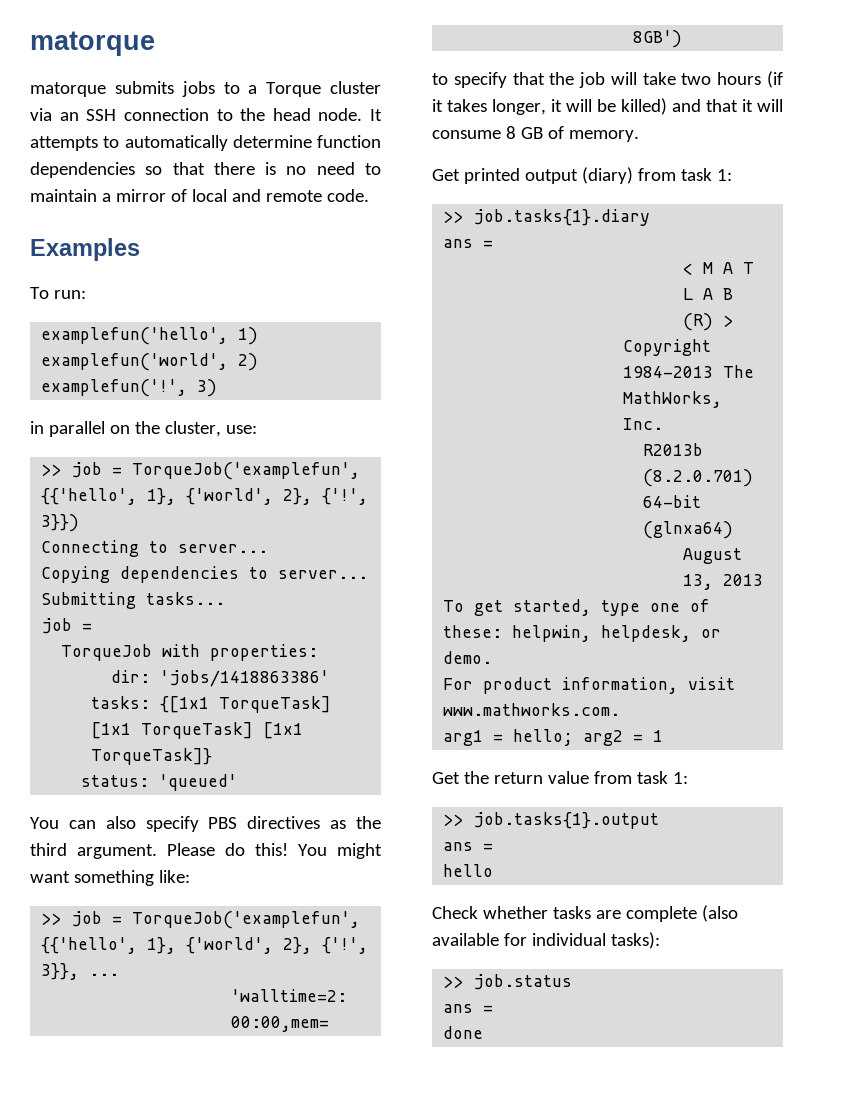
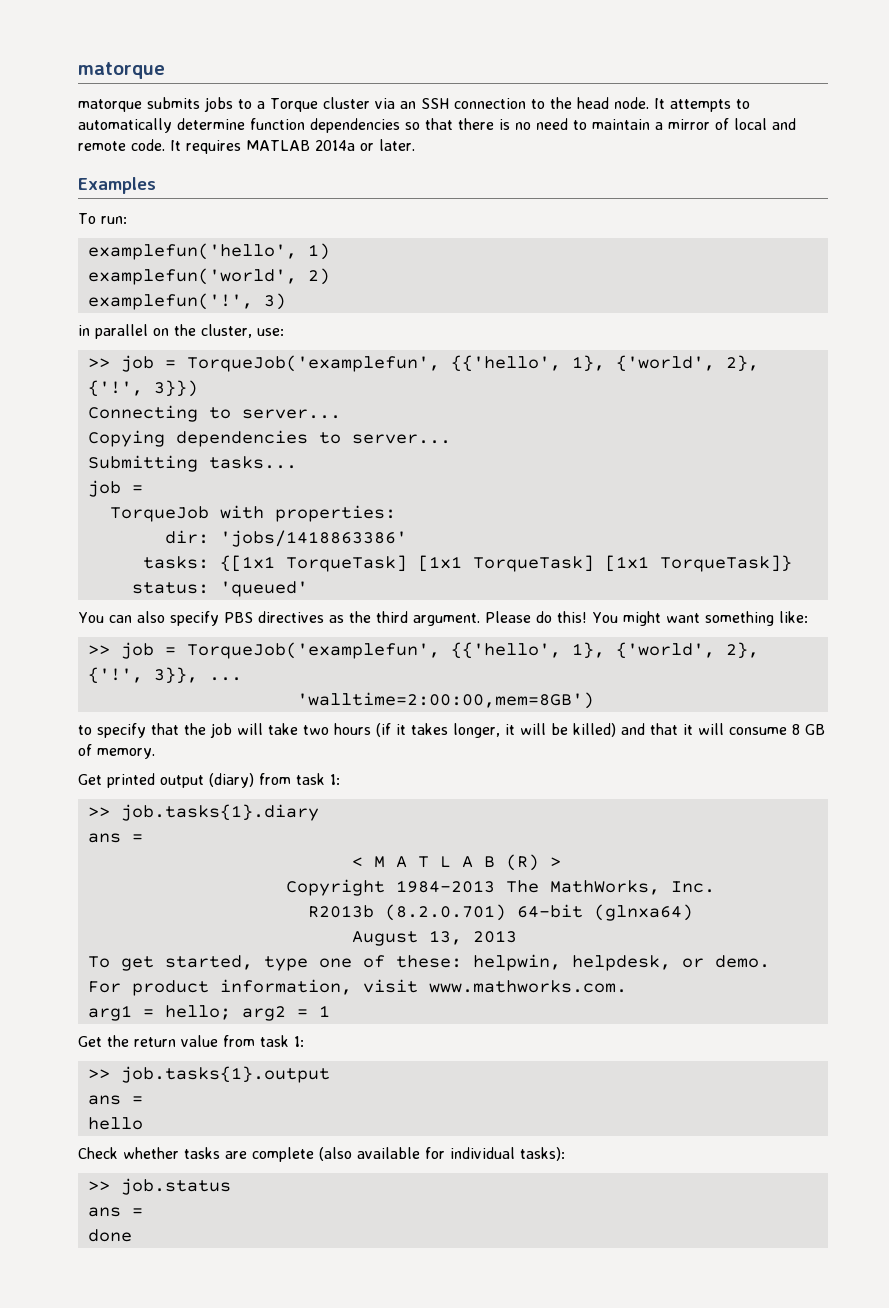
+ It requires MATLAB 2014a or later.

